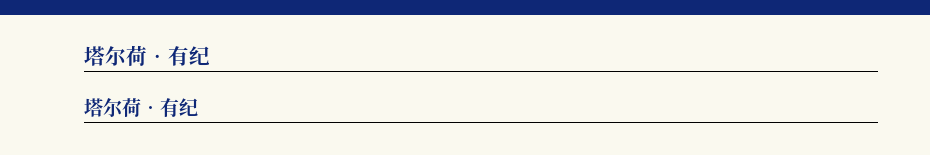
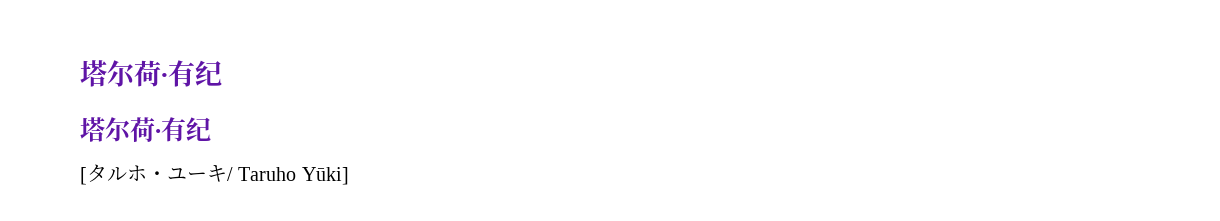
+ [タルホ・ユーキ/ Taruho Yūki]

